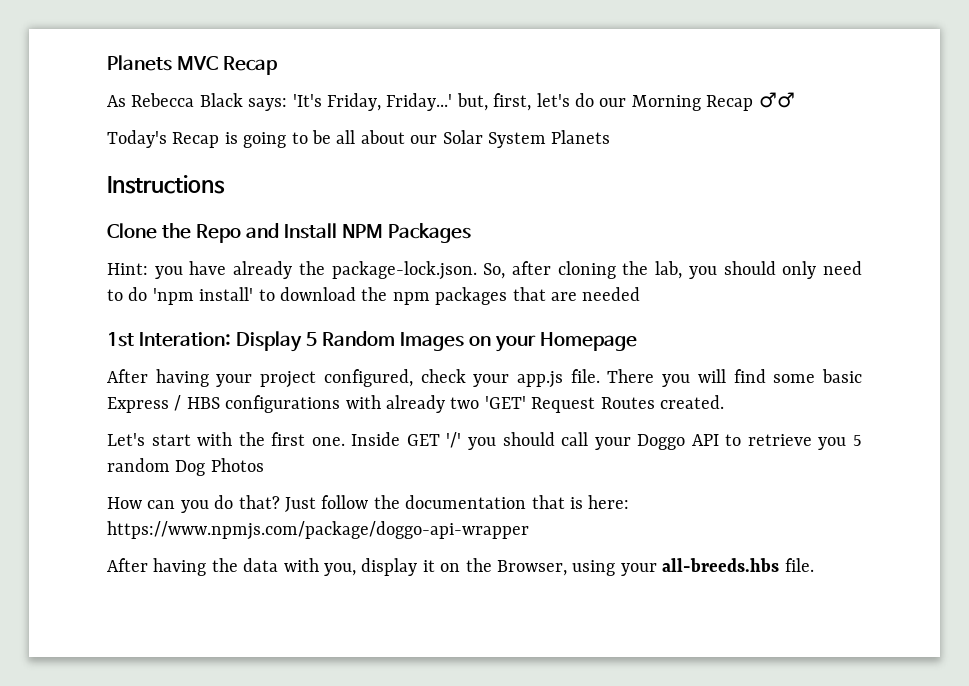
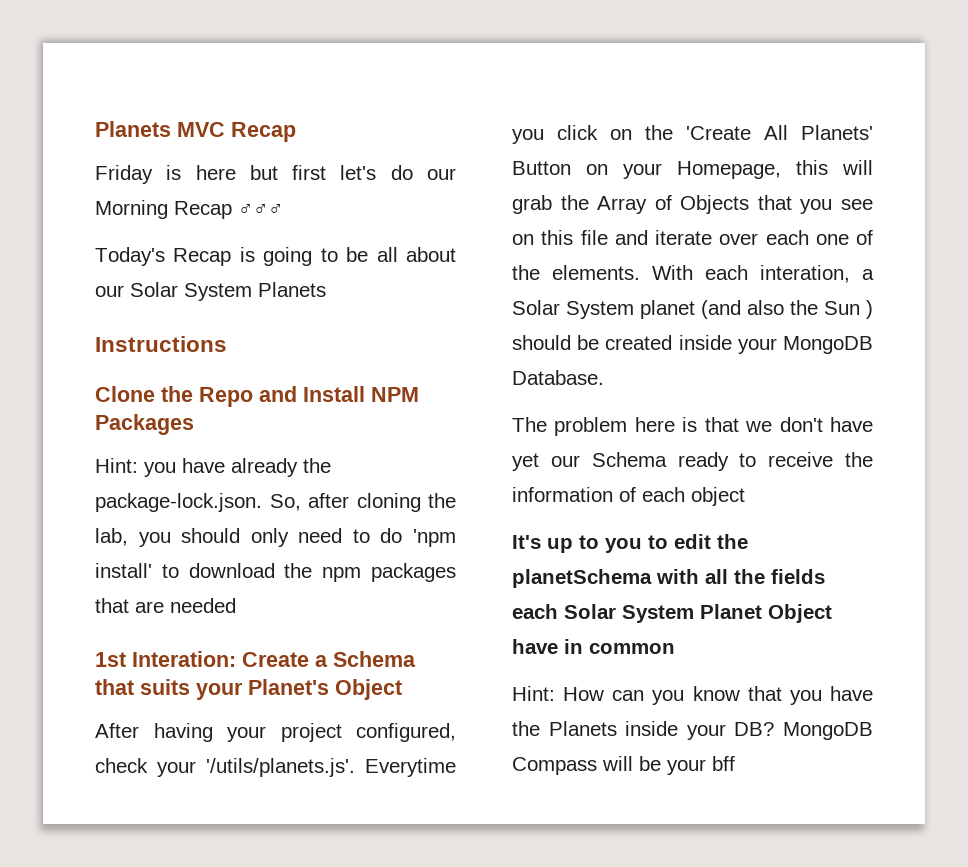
- As Rebecca Black says: 'It's Friday, Friday...' but, first, let's do our Morning Recap ♂♂
+ Friday is here but first let's do our Morning Recap ♂♂♂
- 1st Interation: Display 5 Random Images on your Homepage
+ 1st Interation: Create a Schema that suits your Planet's Object
- After having your project configured, check your app.js file. There you will find some basic Express / HBS configurations with already two 'GET' Request Routes created.
- Let's start with the first one. Inside GET '/' you should call your Doggo API to retrieve you 5 random Dog Photos
- How can you do that? Just follow the documentation that is here: https://www.npmjs.com/package/doggo-api-wrapper
- After having the data with you, display it on the Browser, using your all-breeds.hbs file.
+ After having your project configured, check your '/utils/planets.js'. Everytime you click on the 'Create All Planets' Button on your Homepage, this will grab the Array of Objects that you see on this file and iterate over each one of the elements. With each interation, a Solar System planet (and also the Sun ) should be created inside your MongoDB Database.
+ The problem here is that we don't have yet our Schema ready to receive the information of each object
+ It's up to you to edit the planetSchema with all the fields each Solar System Planet Object have in common
+ Hint: How can you know that you have the Planets inside your DB? MongoDB Compass will be your bff

